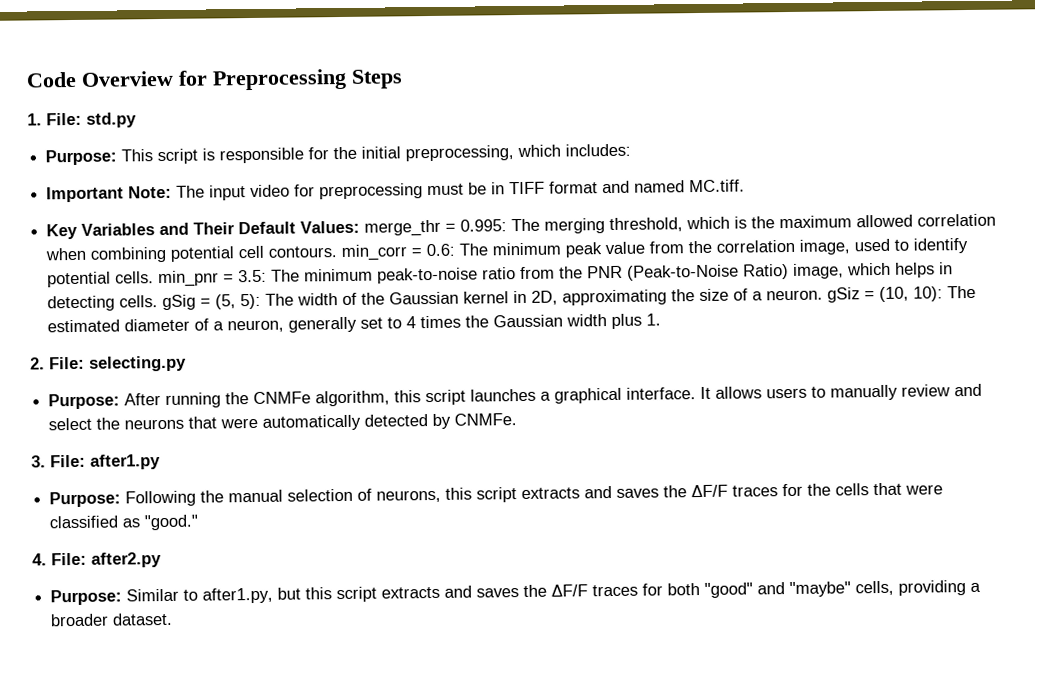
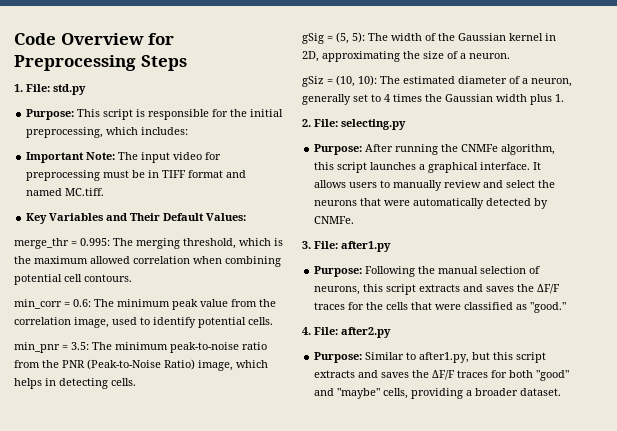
- Key Variables and Their Default Values: merge_thr = 0.995:
+ Key Variables and Their Default Values:
+ merge_thr = 0.995:
- The merging threshold, which is the maximum allowed correlation when combining potential cell contours. min_corr = 0.6:
+ The merging threshold, which is the maximum allowed correlation when combining potential cell contours.
+ min_corr = 0.6:
- The minimum peak value from the correlation image, used to identify potential cells. min_pnr = 3.5:
+ The minimum peak value from the correlation image, used to identify potential cells.
+ min_pnr = 3.5:
- The minimum peak-to-noise ratio from the PNR (Peak-to-Noise Ratio) image, which helps in detecting cells. gSig = (5, 5):
+ The minimum peak-to-noise ratio from the PNR (Peak-to-Noise Ratio) image, which helps in detecting cells.
+ gSig = (5, 5):
- The width of the Gaussian kernel in 2D, approximating the size of a neuron. gSiz = (10, 10):
+ The width of the Gaussian kernel in 2D, approximating the size of a neuron.
+ gSiz = (10, 10):

